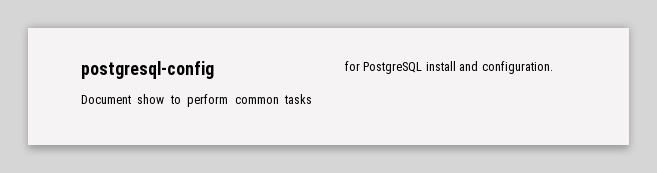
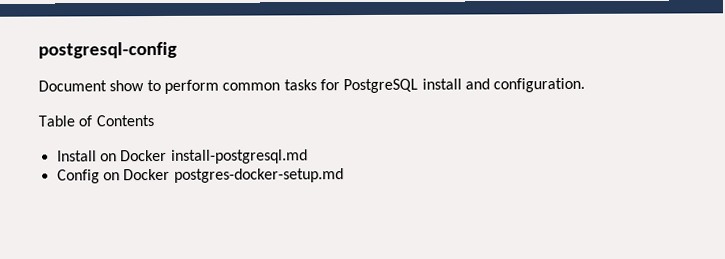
+ Table of Contents
+ Install on Docker install-postgresql.md
+ Config on Docker postgres-docker-setup.md

